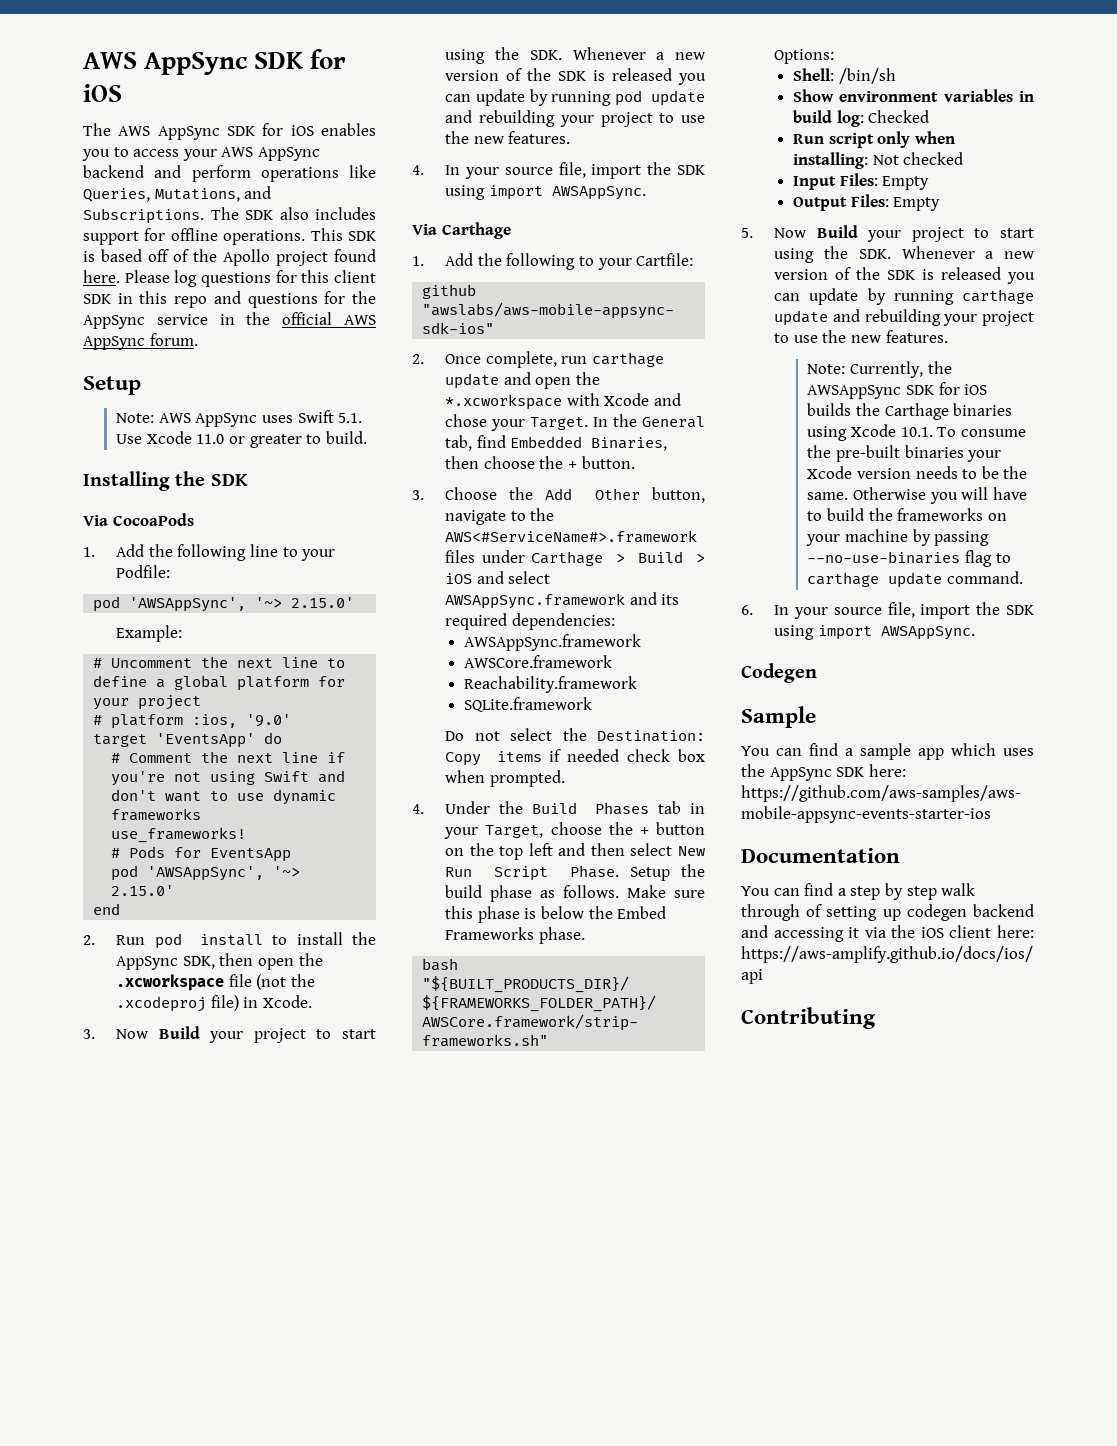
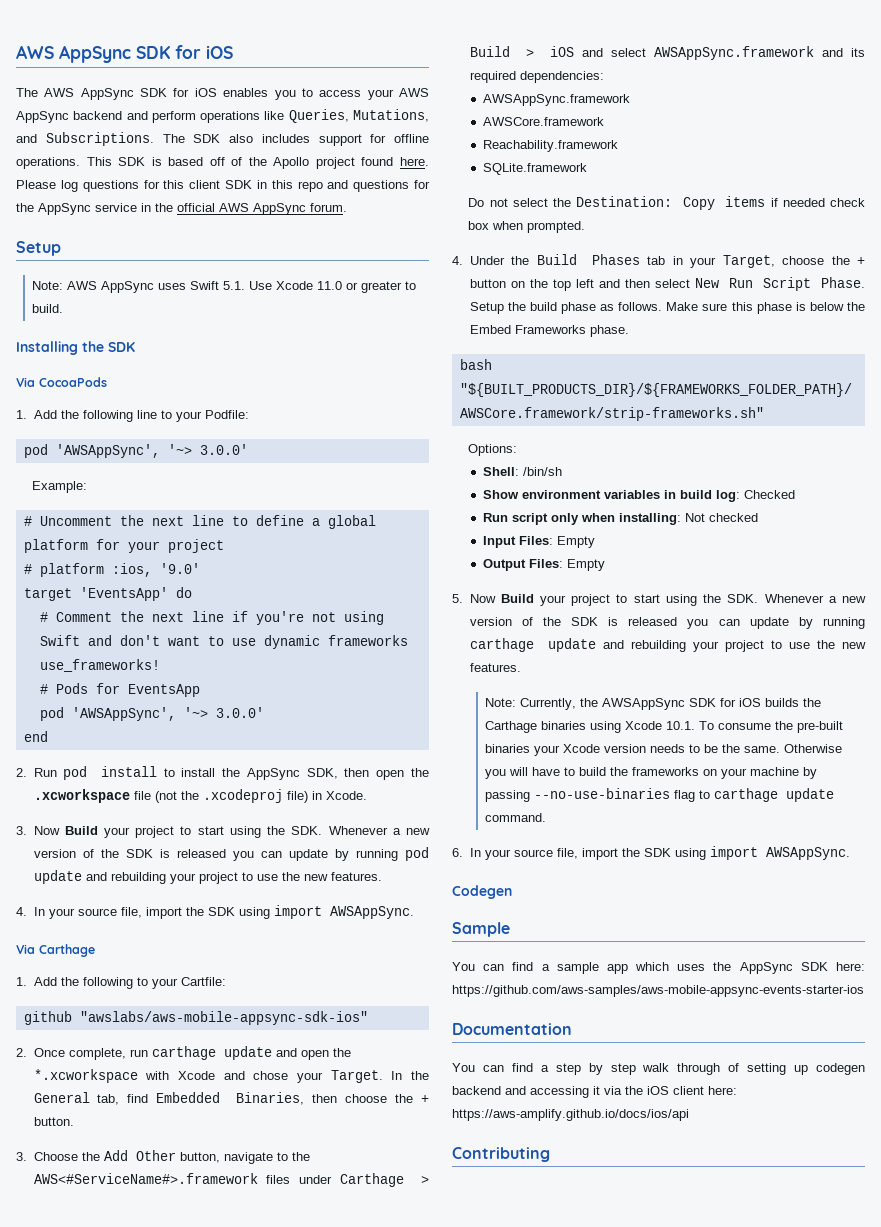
  1. Add the following line to your Podfile:
- pod 'AWSAppSync', '~> 2.15.0'
+ pod 'AWSAppSync', '~> 3.0.0'
  # Pods for EventsApp
- pod 'AWSAppSync', '~> 2.15.0'
+ pod 'AWSAppSync', '~> 3.0.0'

